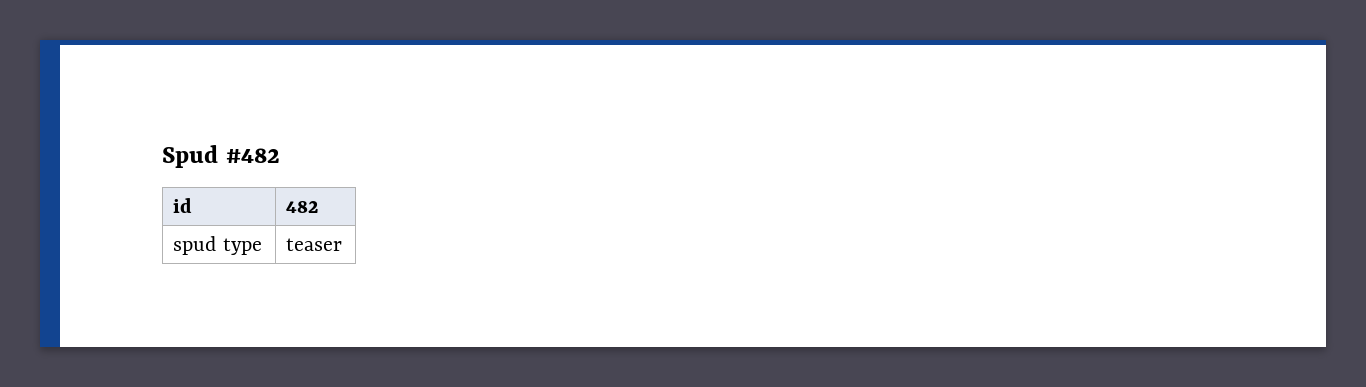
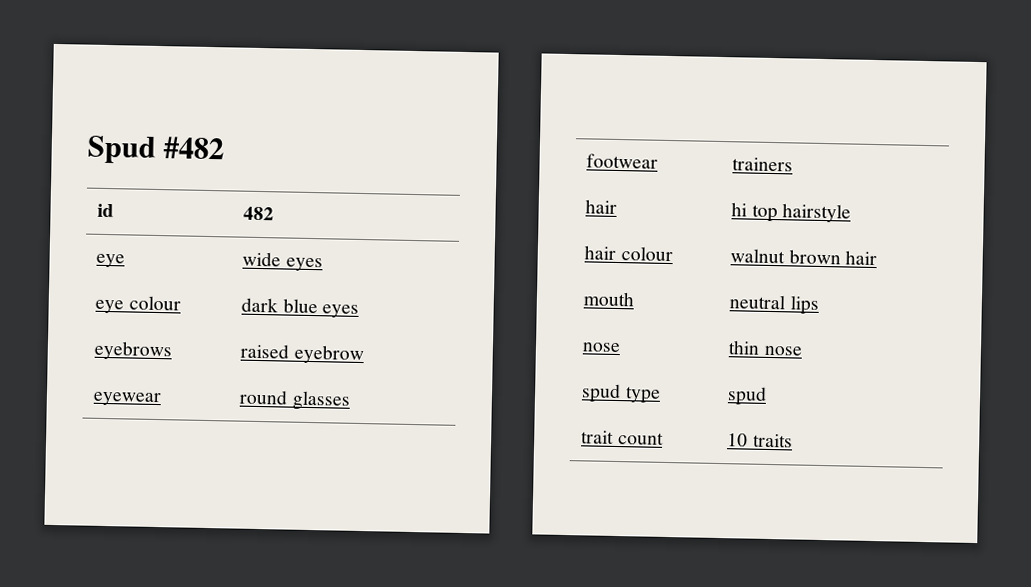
- spud type | teaser
+ eye | wide eyes
+ eye colour | dark blue eyes
+ eyebrows | raised eyebrow
+ eyewear | round glasses
+ footwear | trainers
+ hair | hi top hairstyle
+ hair colour | walnut brown hair
+ mouth | neutral lips
+ nose | thin nose
+ spud type | spud
+ trait count | 10 traits

